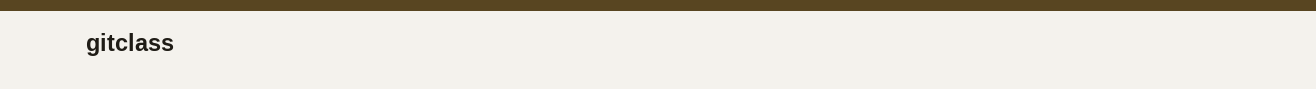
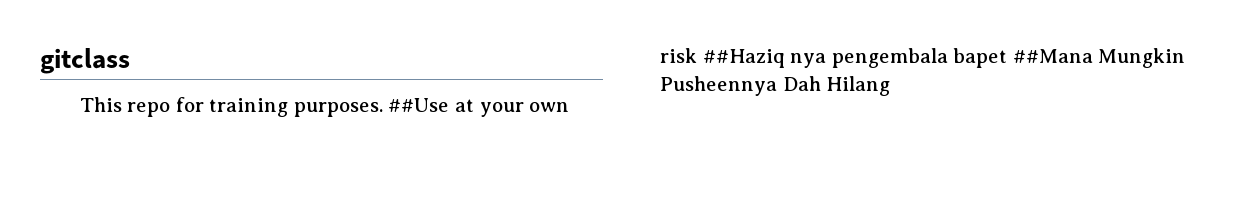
+ This repo for training purposes. ##Use at your own risk ##Haziq nya pengembala bapet ##Mana Mungkin Pusheennya Dah Hilang

